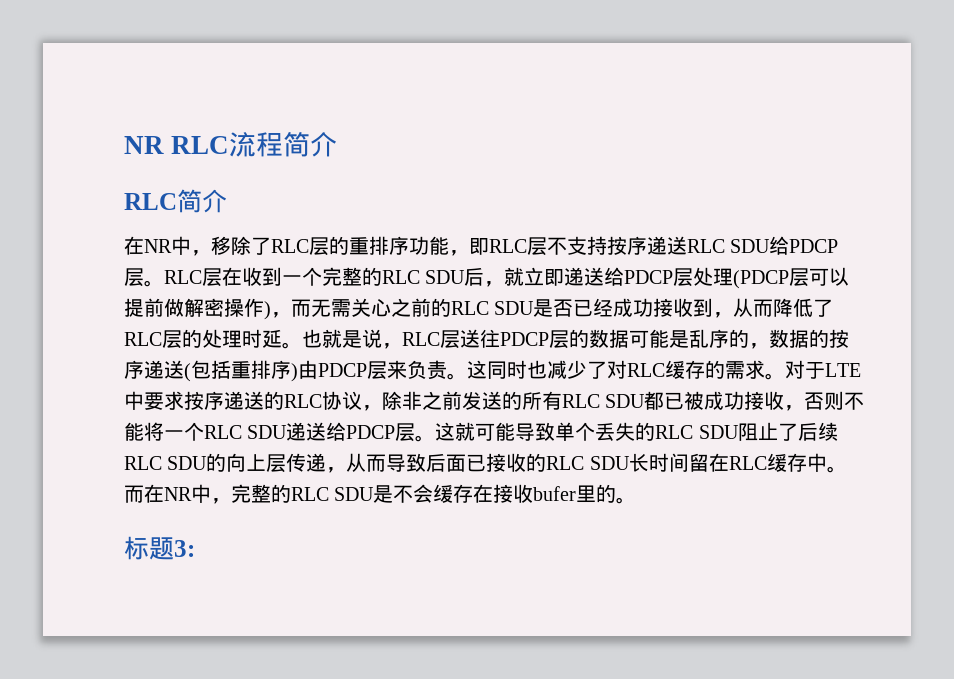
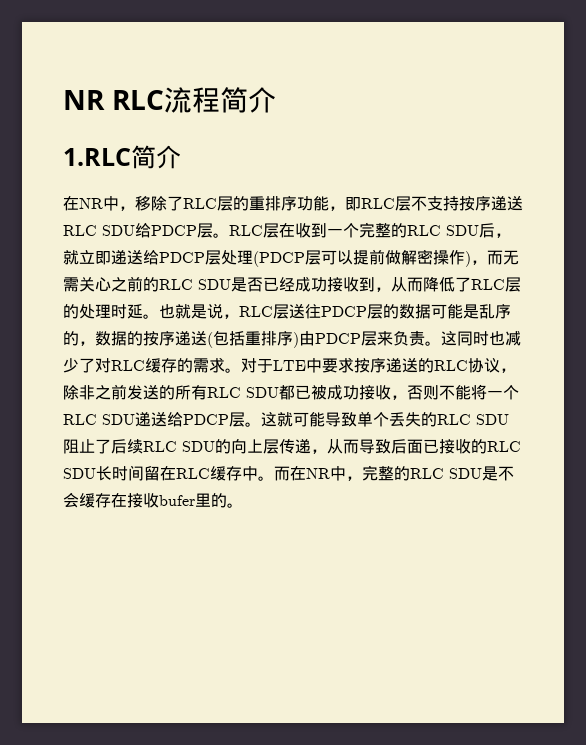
- RLC简介
+ 1.RLC简介
- 标题3:

